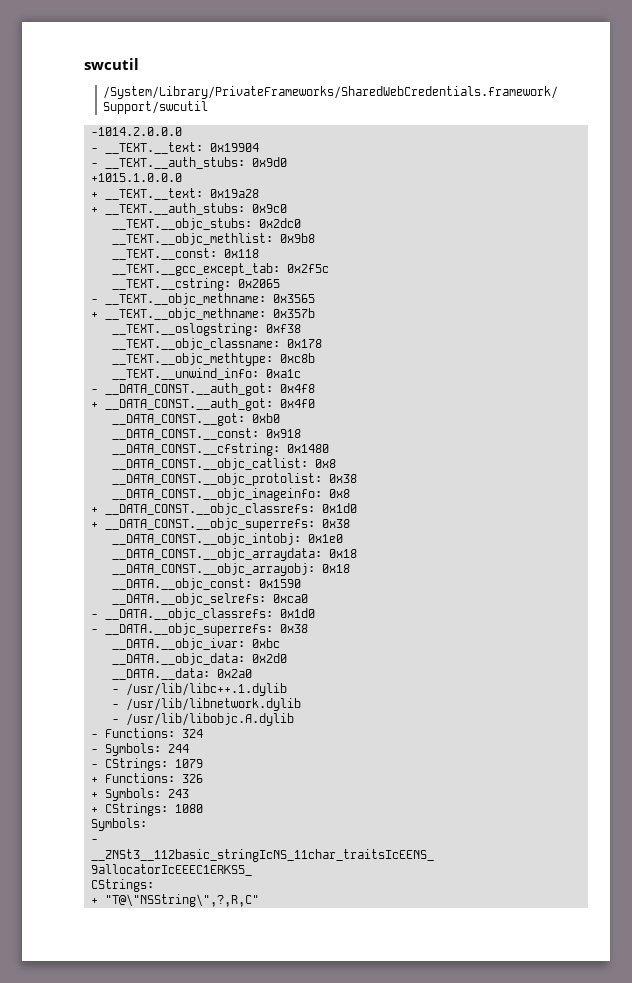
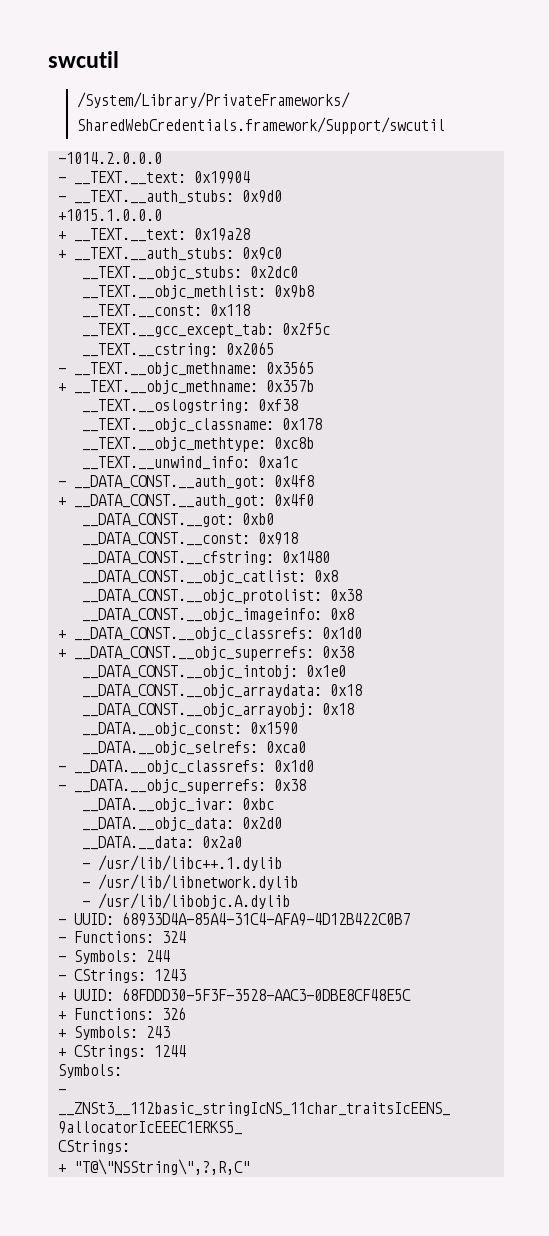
+ - UUID: 68933D4A-85A4-31C4-AFA9-4D12B422C0B7
- - CStrings: 1079
+ - CStrings: 1243
+ + UUID: 68FDDD30-5F3F-3528-AAC3-0DBE8CF48E5C
- + CStrings: 1080
+ + CStrings: 1244

